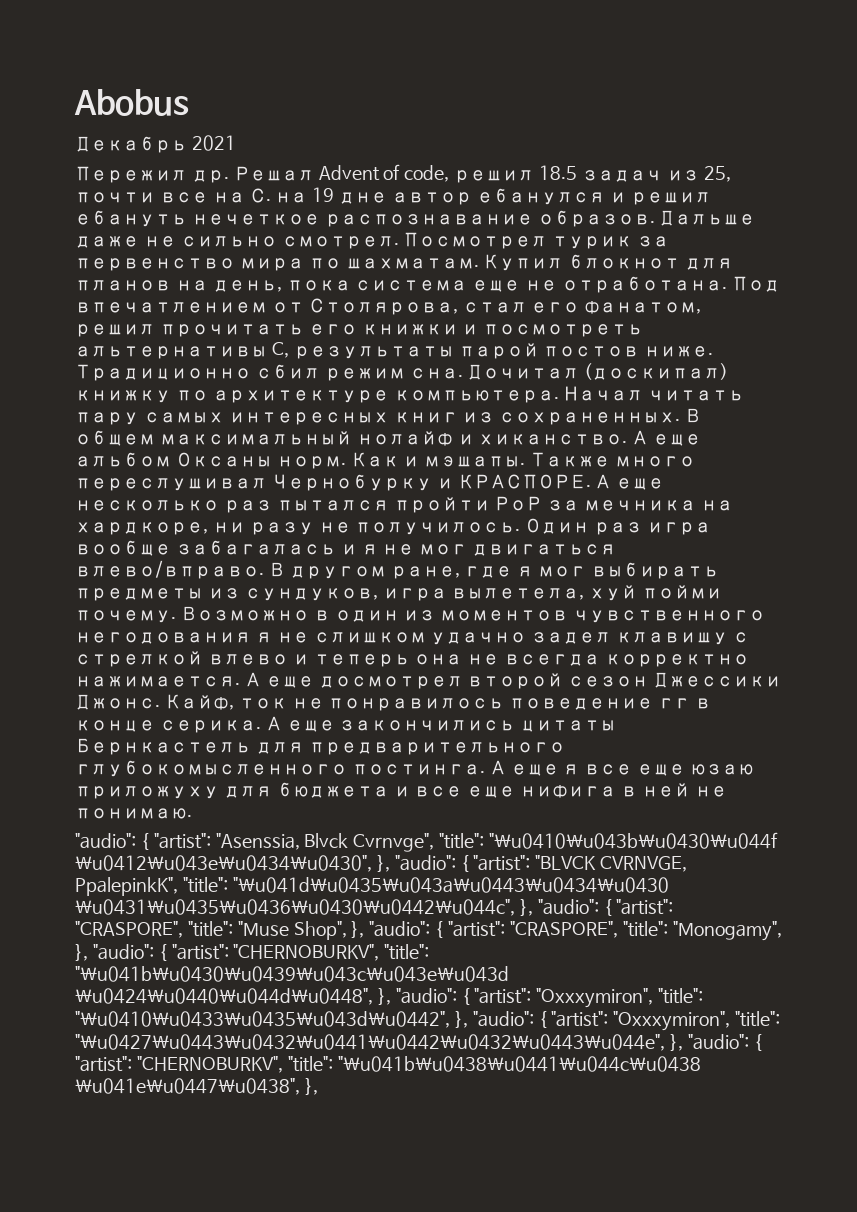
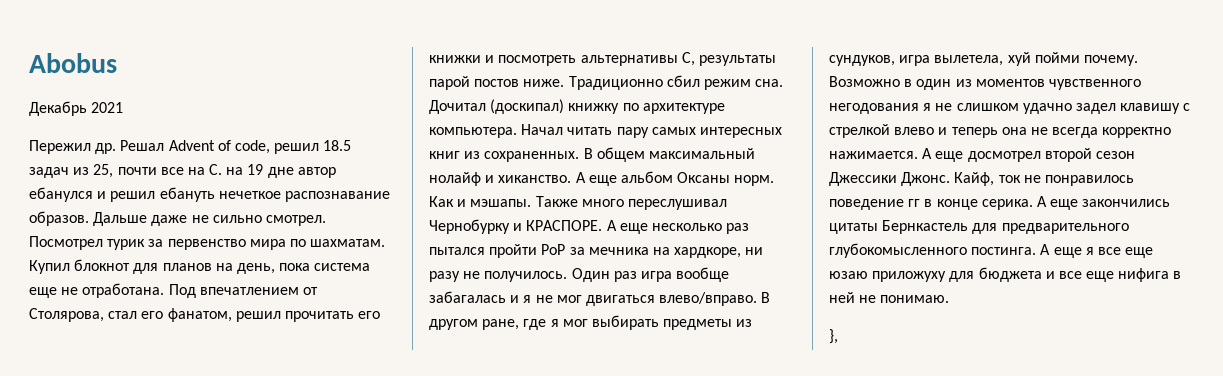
- "audio": { "artist": "Asenssia, Blvck Cvrnvge", "title": "\u0410\u043b\u0430\u044f \u0412\u043e\u0434\u0430", }, "audio": { "artist": "BLVCK CVRNVGE, PpalepinkK", "title": "\u041d\u0435\u043a\u0443\u0434\u0430 \u0431\u0435\u0436\u0430\u0442\u044c", }, "audio": { "artist": "CRASPORE", "title": "Muse Shop", }, "audio": { "artist": "CRASPORE", "title": "Monogamy", }, "audio": { "artist": "CHERNOBURKV", "title": "\u041b\u0430\u0439\u043c\u043e\u043d \u0424\u0440\u044d\u0448", }, "audio": { "artist": "Oxxxymiron", "title": "\u0410\u0433\u0435\u043d\u0442", }, "audio": { "artist": "Oxxxymiron", "title": "\u0427\u0443\u0432\u0441\u0442\u0432\u0443\u044e", }, "audio": { "artist": "CHERNOBURKV", "title": "\u041b\u0438\u0441\u044c\u0438 \u041e\u0447\u0438", },
+ },

